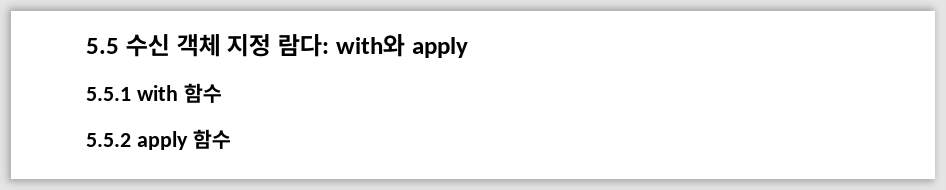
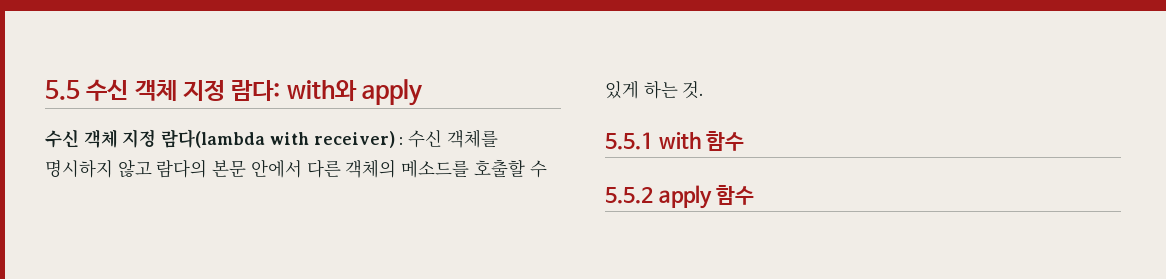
+ 수신 객체 지정 람다(lambda with receiver) : 수신 객체를 명시하지 않고 람다의 본문 안에서 다른 객체의 메소드를 호출할 수 있게 하는 것.

